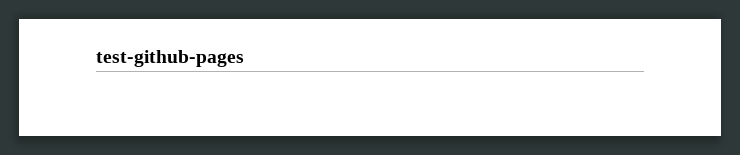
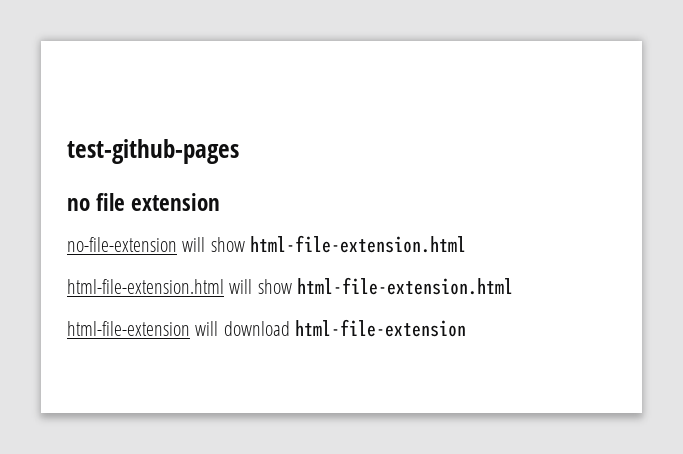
+ no file extension
+ no-file-extension will show html-file-extension.html
+ html-file-extension.html will show html-file-extension.html
+ html-file-extension will download html-file-extension

